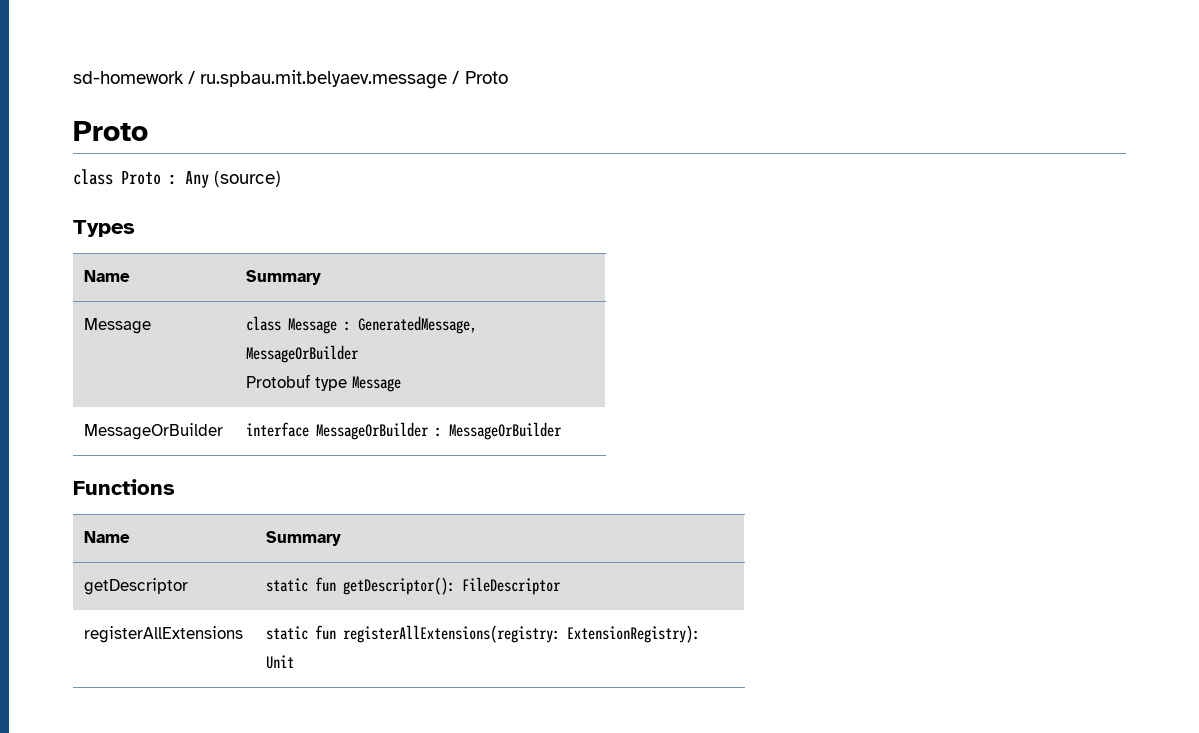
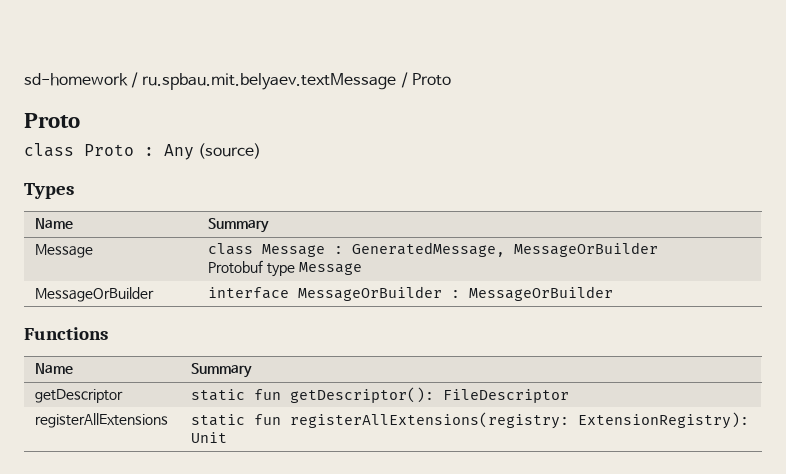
- sd-homework / ru.spbau.mit.belyaev.message / Proto
+ sd-homework / ru.spbau.mit.belyaev.textMessage / Proto

